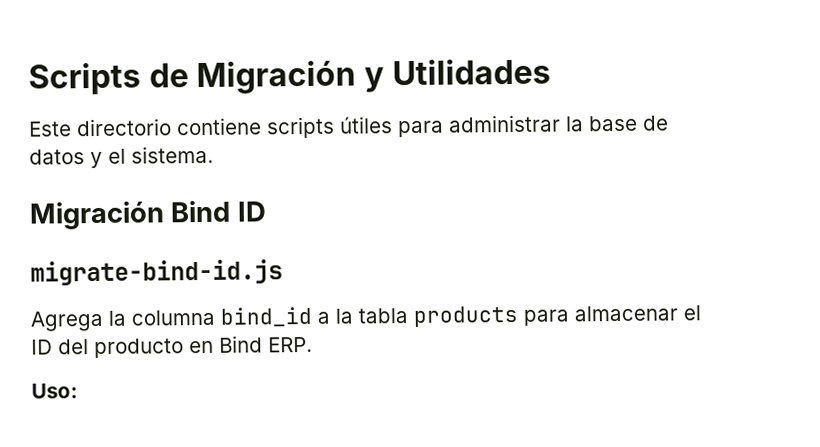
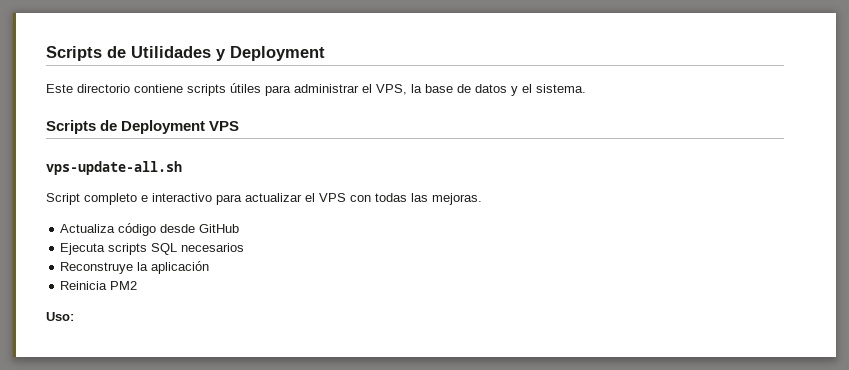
- Scripts de Migración y Utilidades
+ Scripts de Utilidades y Deployment
- Este directorio contiene scripts útiles para administrar la base de datos y el sistema.
+ Este directorio contiene scripts útiles para administrar el VPS, la base de datos y el sistema.
- Migración Bind ID
- migrate-bind-id.js
- Agrega la columna bind_id a la tabla products para almacenar el ID del producto en Bind ERP.
+ Scripts de Deployment VPS
+ vps-update-all.sh
+ Script completo e interactivo para actualizar el VPS con todas las mejoras.
+ Actualiza código desde GitHub
+ Ejecuta scripts SQL necesarios
+ Reconstruye la aplicación
+ Reinicia PM2

